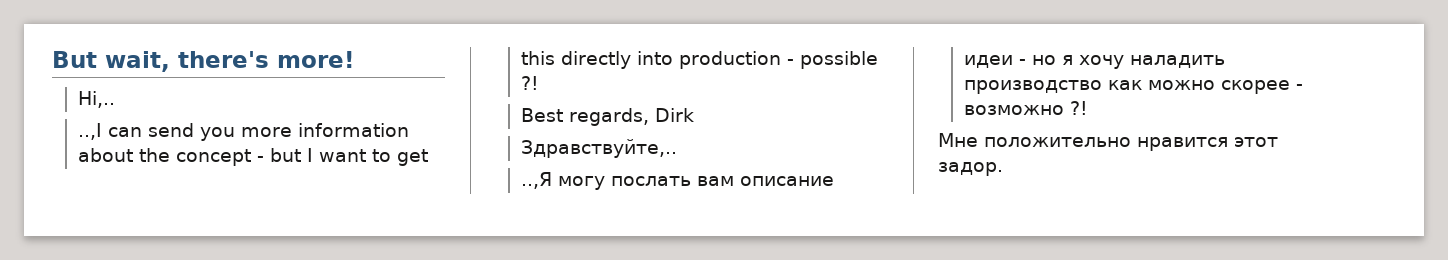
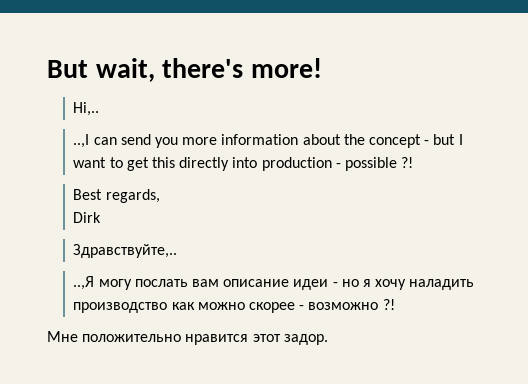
- Best regards, Dirk
+ Best regards,
+ Dirk

